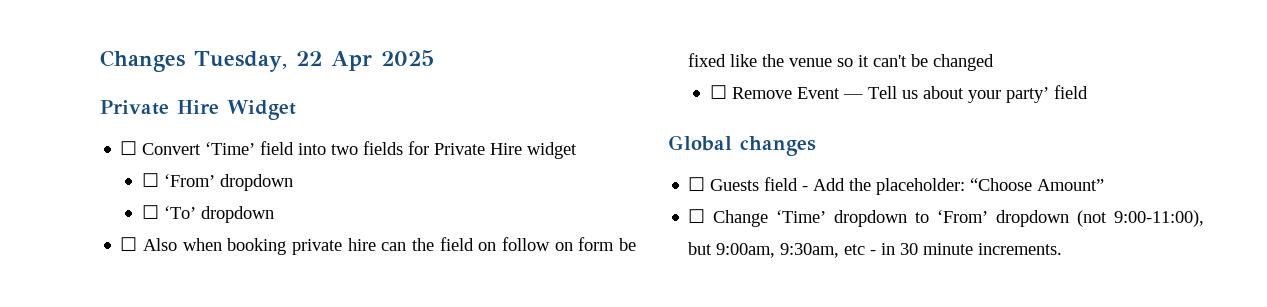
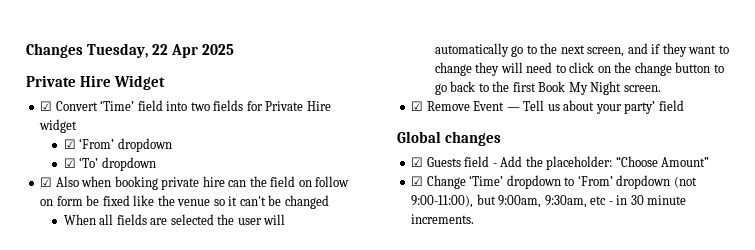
- ☐ Convert ‘Time’ field into two fields for Private Hire widget
+ ☑ Convert ‘Time’ field into two fields for Private Hire widget
- ☐ ‘From’ dropdown
+ ☑ ‘From’ dropdown
- ☐ ‘To’ dropdown
+ ☑ ‘To’ dropdown
- ☐ Also when booking private hire can the field on follow on form be fixed like the venue so it can't be changed
+ ☑ Also when booking private hire can the field on follow on form be fixed like the venue so it can't be changed
- ☐ Remove Event — Tell us about your party’ field
+ When all fields are selected the user will automatically go to the next screen, and if they want to change they will need to click on the change button to go back to the first Book My Night screen.
+ ☑ Remove Event — Tell us about your party’ field
- ☐ Guests field - Add the placeholder: “Choose Amount”
+ ☑ Guests field - Add the placeholder: “Choose Amount”
- ☐ Change ‘Time’ dropdown to ‘From’ dropdown (not 9:00-11:00), but 9:00am, 9:30am, etc - in 30 minute increments.
+ ☑ Change ‘Time’ dropdown to ‘From’ dropdown (not 9:00-11:00), but 9:00am, 9:30am, etc - in 30 minute increments.

